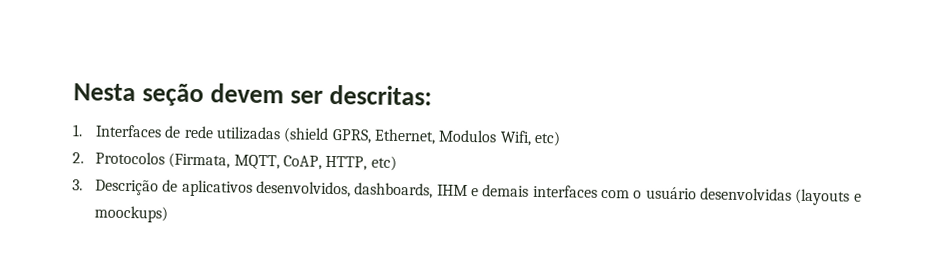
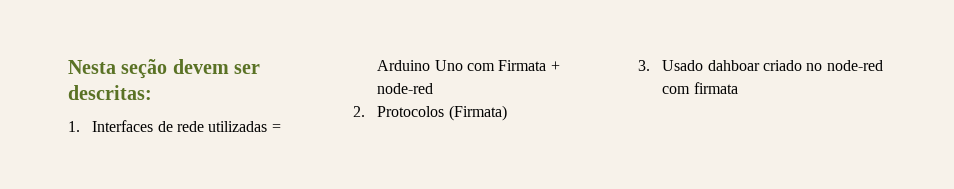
- 1. Interfaces de rede utilizadas (shield GPRS, Ethernet, Modulos Wifi, etc)
- 2. Protocolos (Firmata, MQTT, CoAP, HTTP, etc)
- 3. Descrição de aplicativos desenvolvidos, dashboards, IHM e demais interfaces com o usuário desenvolvidas (layouts e moockups)
+ 1. Interfaces de rede utilizadas = Arduino Uno com Firmata + node-red
+ 2. Protocolos (Firmata)
+ 3. Usado dahboar criado no node-red com firmata

